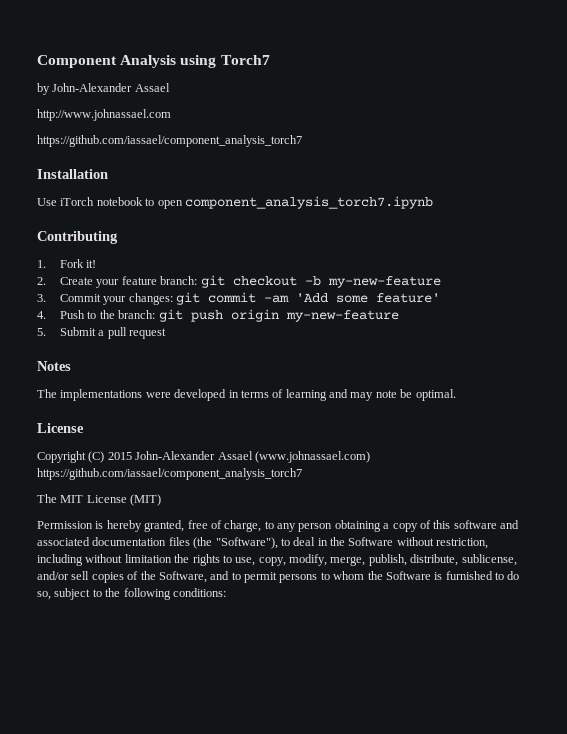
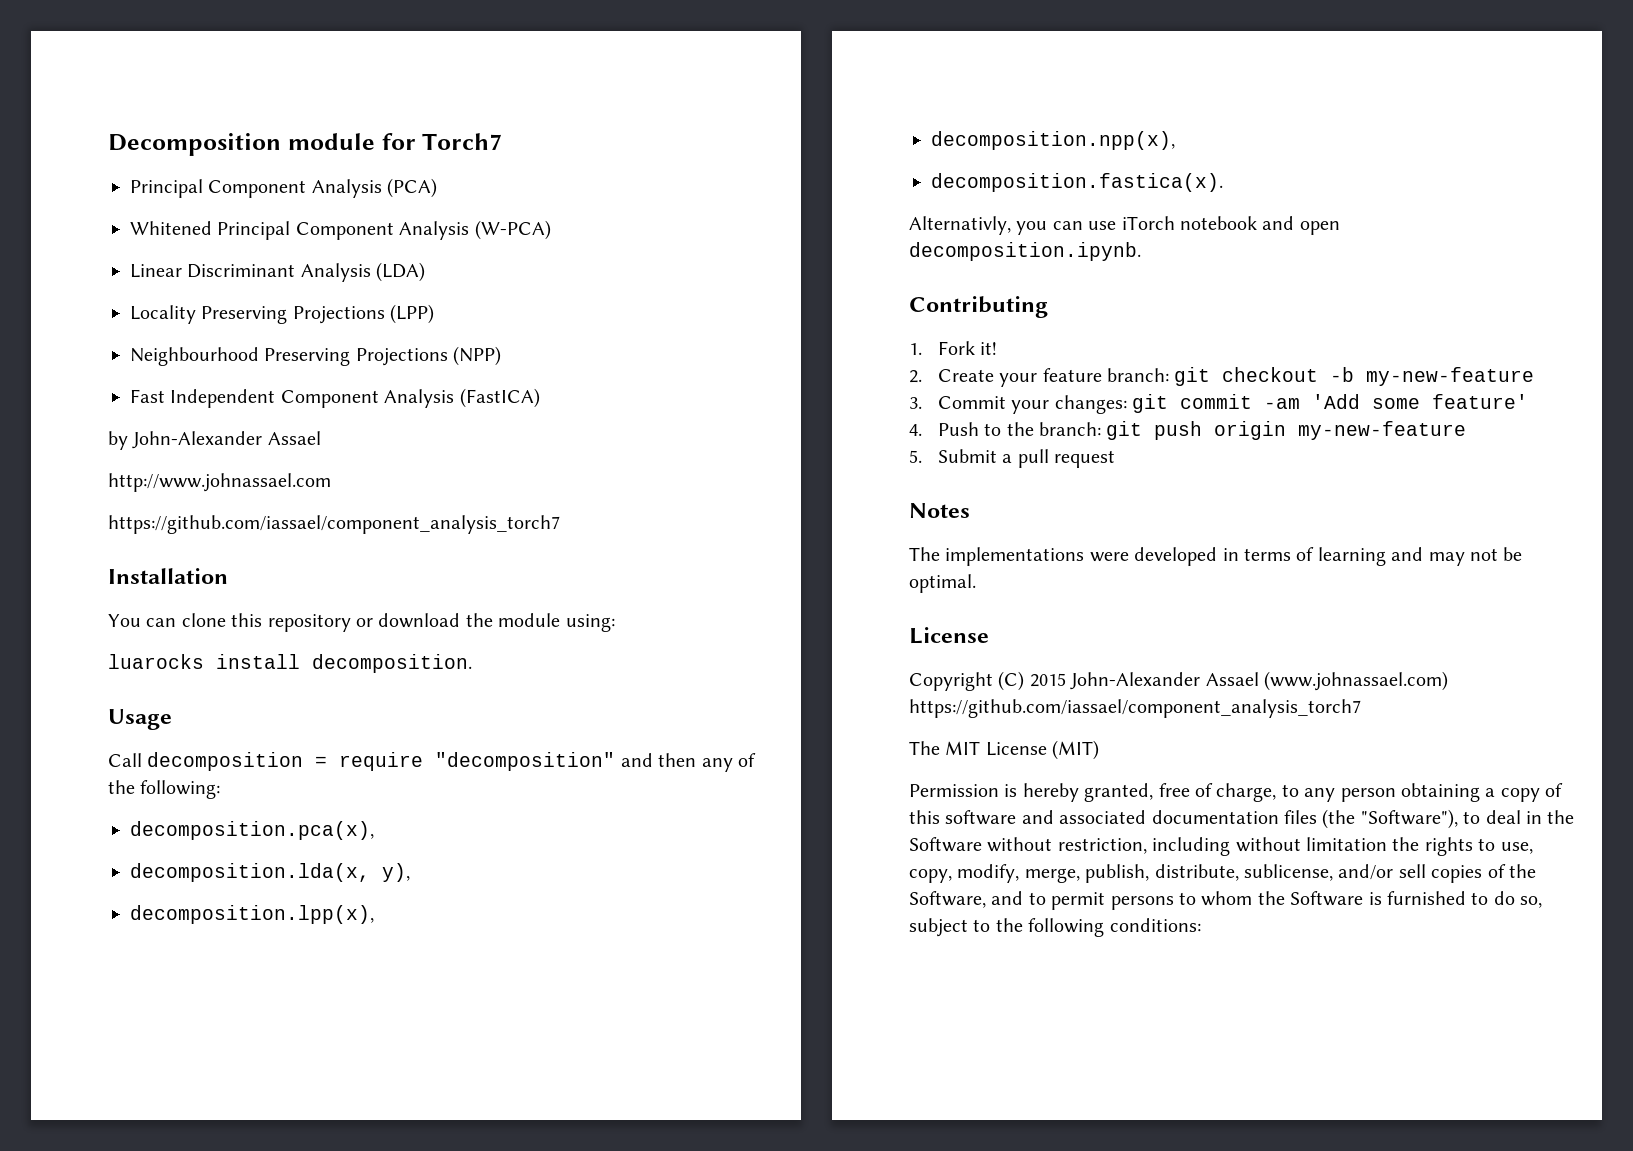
- Component Analysis using Torch7
+ Decomposition module for Torch7
+ Principal Component Analysis (PCA)
+ Whitened Principal Component Analysis (W-PCA)
+ Linear Discriminant Analysis (LDA)
+ Locality Preserving Projections (LPP)
+ Neighbourhood Preserving Projections (NPP)
+ Fast Independent Component Analysis (FastICA)
- Use iTorch notebook to open component_analysis_torch7.ipynb
+ You can clone this repository or download the module using:
+ luarocks install decomposition.
+ Usage
+ Call decomposition = require "decomposition" and then any of the following:
+ decomposition.pca(x),
+ decomposition.lda(x, y),
+ decomposition.lpp(x),
+ decomposition.npp(x),
+ decomposition.fastica(x).
+ Alternativly, you can use iTorch notebook and open decomposition.ipynb.
- The implementations were developed in terms of learning and may note be optimal.
+ The implementations were developed in terms of learning and may not be optimal.

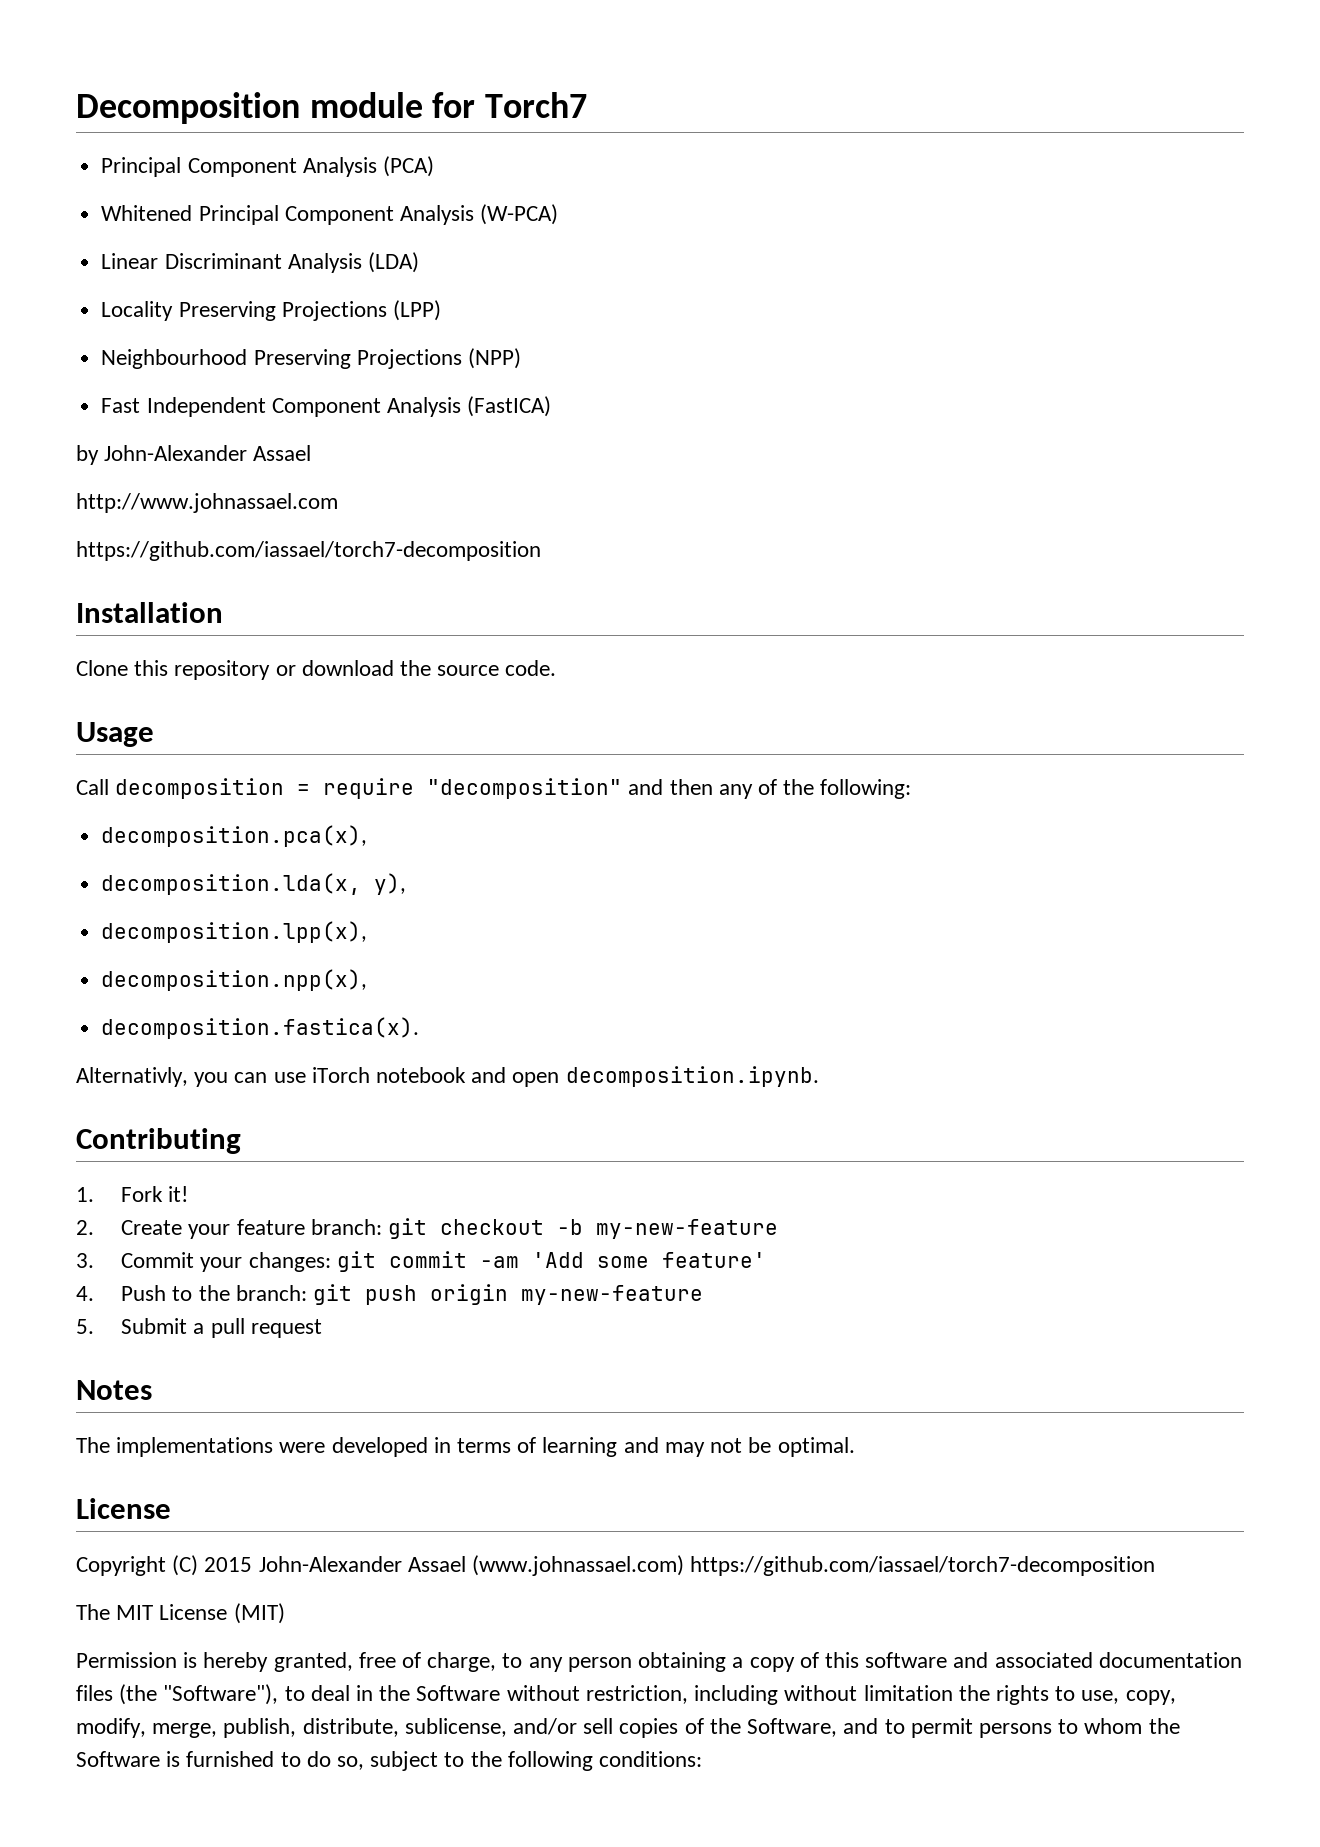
  http://www.johnassael.com
- https://github.com/iassael/component_analysis_torch7
+ https://github.com/iassael/torch7-decomposition
- You can clone this repository or download the module using:
- luarocks install decomposition.
+ Clone this repository or download the source code.
- Copyright (C) 2015 John-Alexander Assael (www.johnassael.com) https://github.com/iassael/component_analysis_torch7
+ Copyright (C) 2015 John-Alexander Assael (www.johnassael.com) https://github.com/iassael/torch7-decomposition

